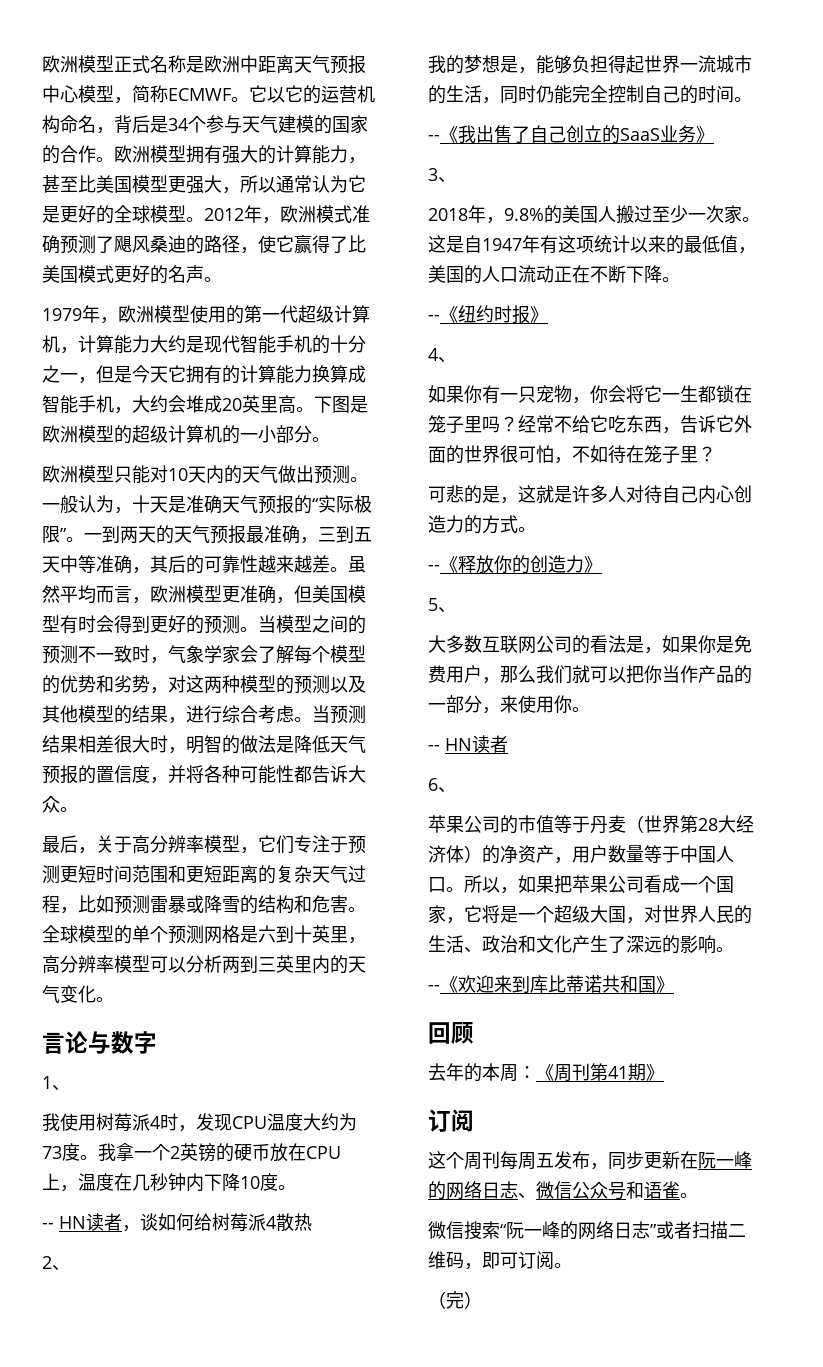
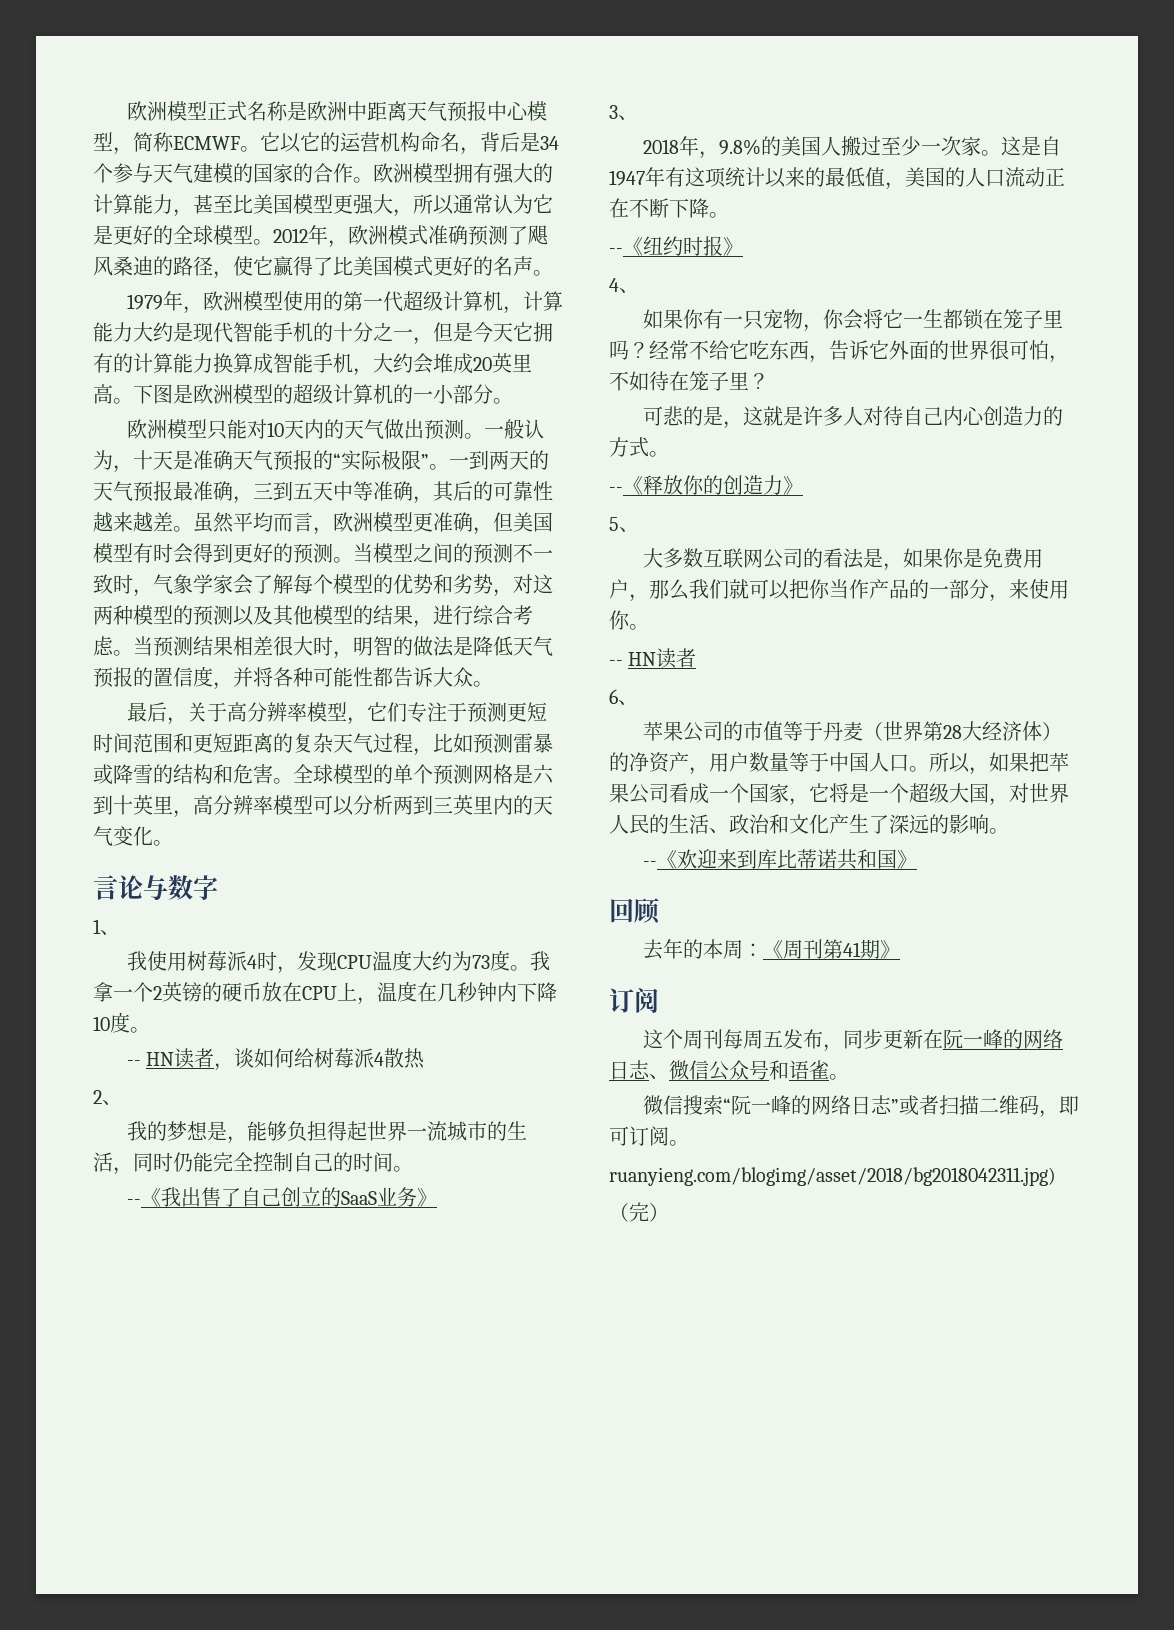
+ ruanyieng.com/blogimg/asset/2018/bg2018042311.jpg)

